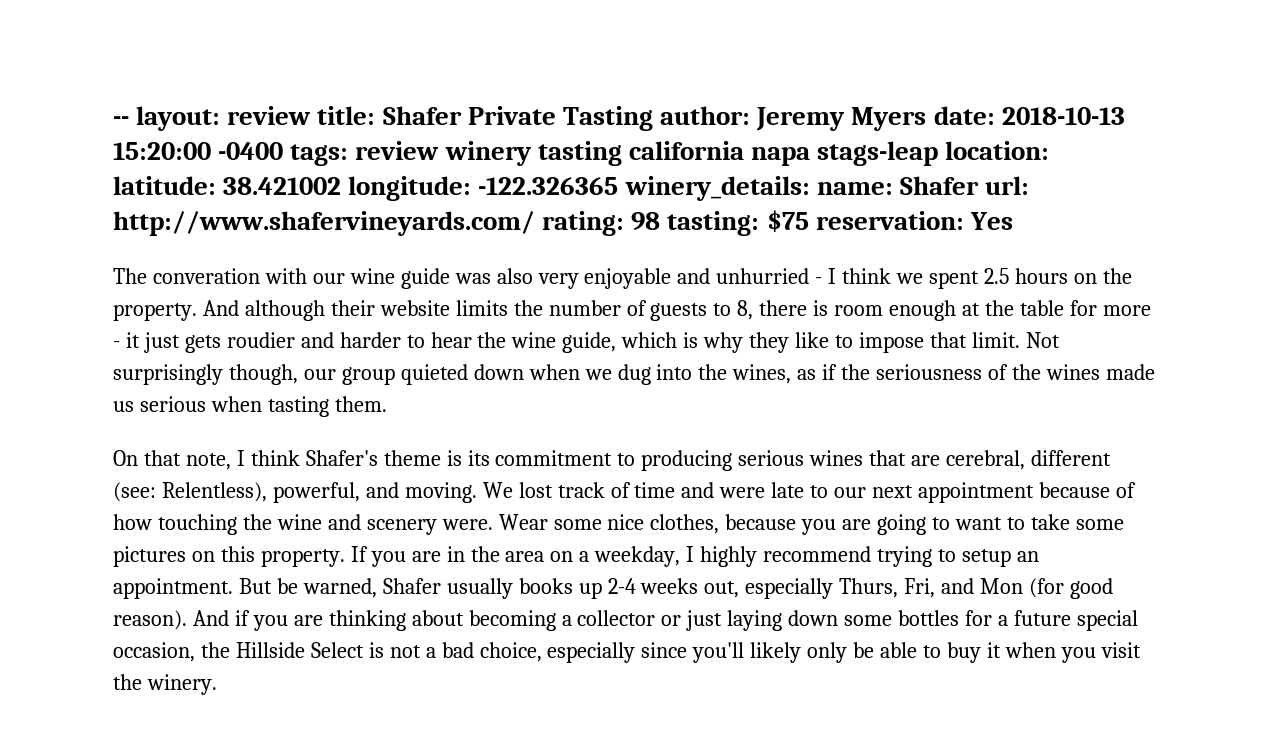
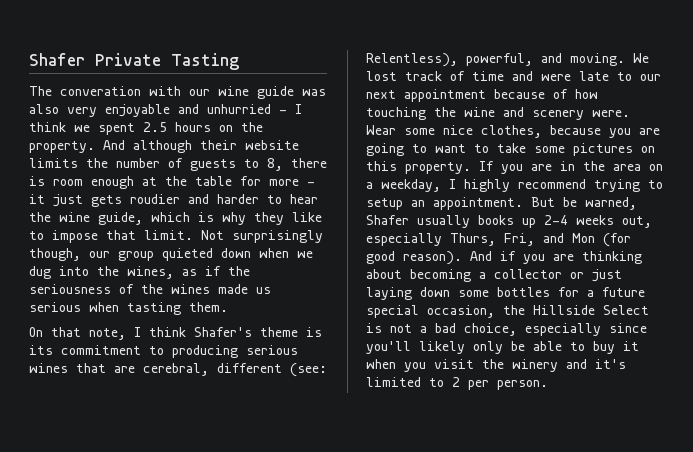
- -- layout: review title: Shafer Private Tasting author: Jeremy Myers date: 2018-10-13 15:20:00 -0400 tags: review winery tasting california napa stags-leap location: latitude: 38.421002 longitude: -122.326365 winery_details: name: Shafer url: http://www.shafervineyards.com/ rating: 98 tasting: $75 reservation: Yes
+ Shafer Private Tasting
- And if you are thinking about becoming a collector or just laying down some bottles for a future special occasion, the Hillside Select is not a bad choice, especially since you'll likely only be able to buy it when you visit the winery.
+ And if you are thinking about becoming a collector or just laying down some bottles for a future special occasion, the Hillside Select is not a bad choice, especially since you'll likely only be able to buy it when you visit the winery and it's limited to 2 per person.

